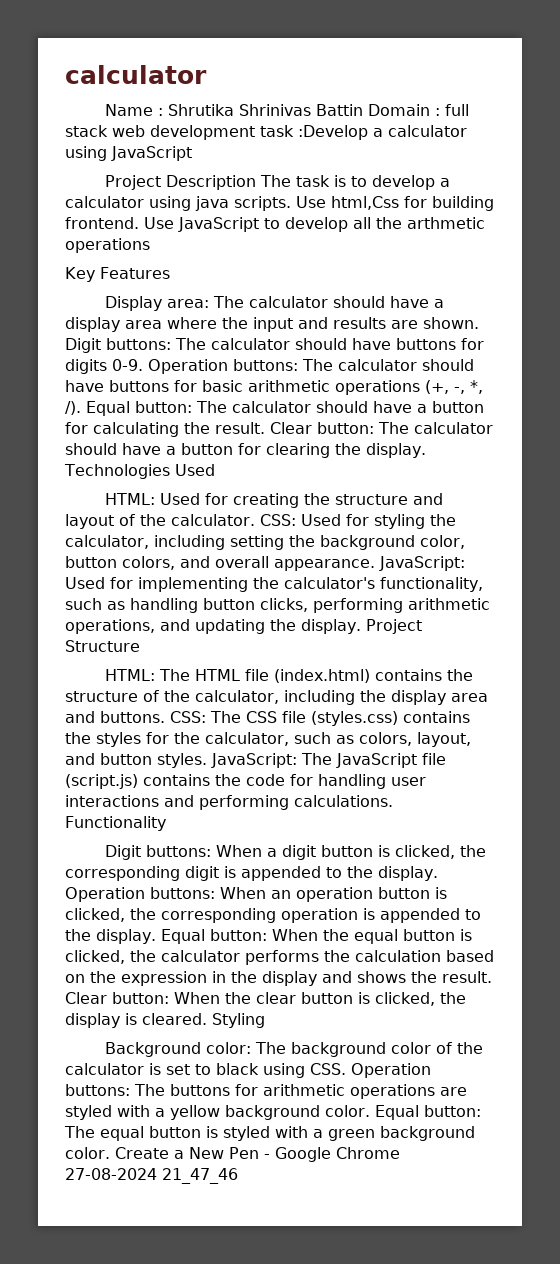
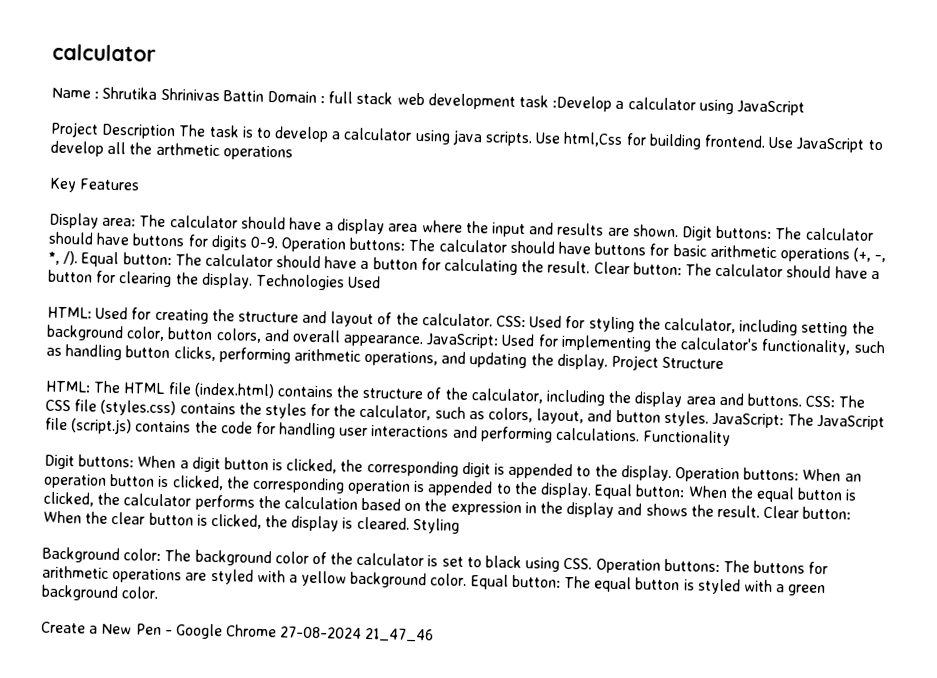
- Equal button: The equal button is styled with a green background color. Create a New Pen - Google Chrome 27-08-2024 21_47_46
+ Equal button: The equal button is styled with a green background color.
+ Create a New Pen - Google Chrome 27-08-2024 21_47_46

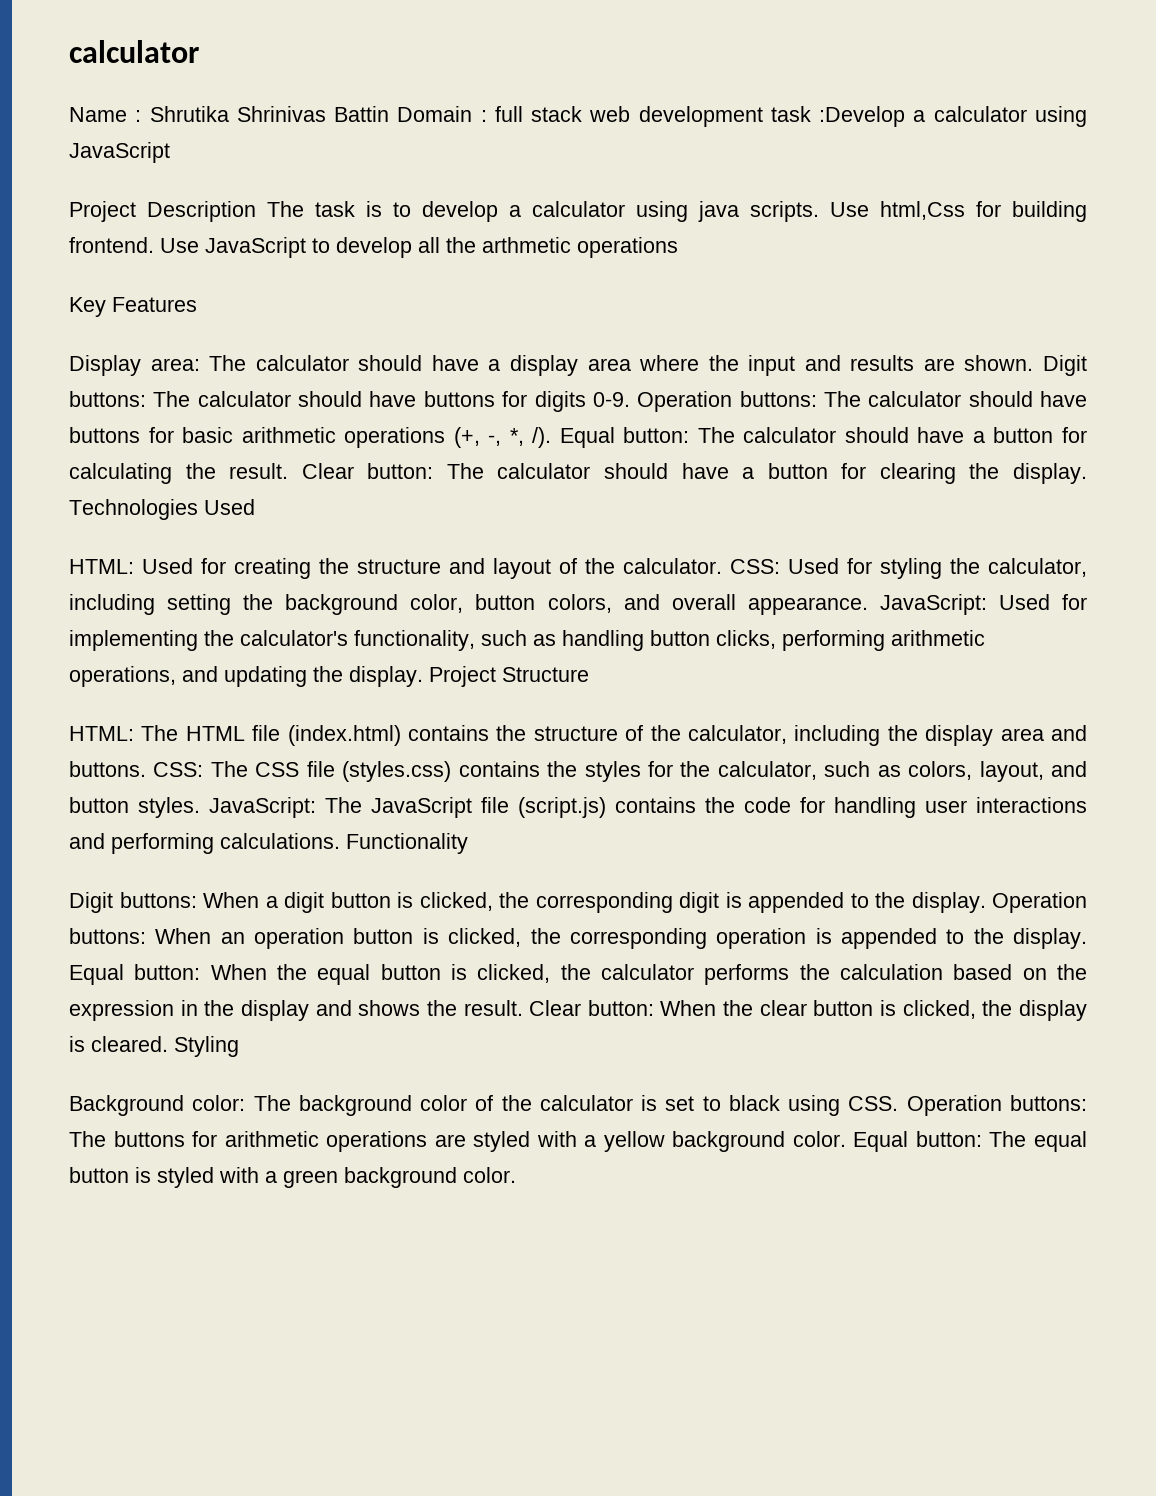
- Create a New Pen - Google Chrome 27-08-2024 21_47_46

